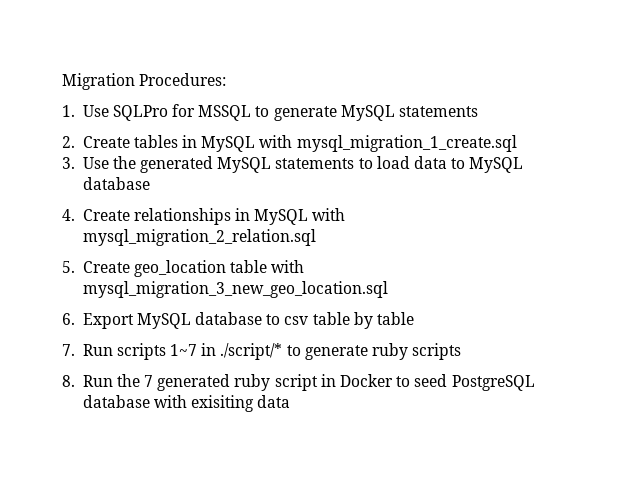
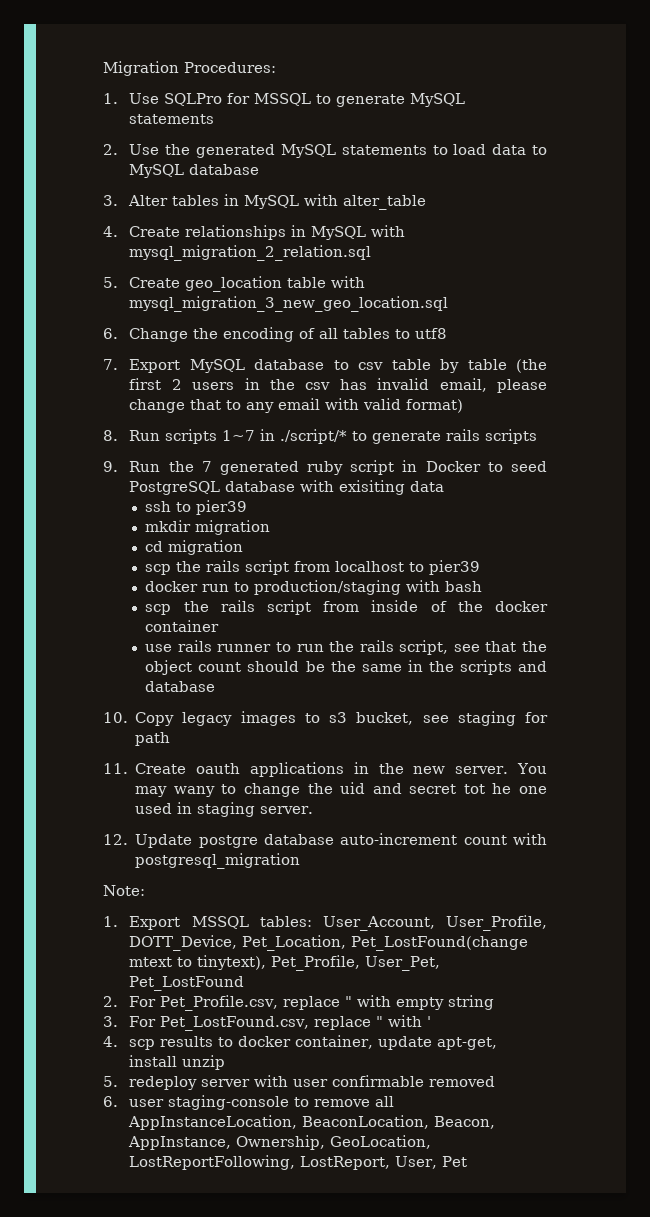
- 2. Create tables in MySQL with mysql_migration_1_create.sql
- 3. Use the generated MySQL statements to load data to MySQL database
+ 2. Use the generated MySQL statements to load data to MySQL database
+ 3. Alter tables in MySQL with alter_table
- 6. Export MySQL database to csv table by table
- 7. Run scripts 1~7 in ./script/* to generate ruby scripts
+ 6. Change the encoding of all tables to utf8
+ 7. Export MySQL database to csv table by table (the first 2 users in the csv has invalid email, please change that to any email with valid format)
+ 8. Run scripts 1~7 in ./script/* to generate rails scripts
- 8. Run the 7 generated ruby script in Docker to seed PostgreSQL database with exisiting data
+ 9. Run the 7 generated ruby script in Docker to seed PostgreSQL database with exisiting data
+ ssh to pier39
+ mkdir migration
+ cd migration
+ scp the rails script from localhost to pier39
+ docker run to production/staging with bash
+ scp the rails script from inside of the docker container
+ use rails runner to run the rails script, see that the object count should be the same in the scripts and database
+ 10. Copy legacy images to s3 bucket, see staging for path
+ 11. Create oauth applications in the new server. You may wany to change the uid and secret tot he one used in staging server.
+ 12. Update postgre database auto-increment count with postgresql_migration
+ Note:
+ 1. Export MSSQL tables: User_Account, User_Profile, DOTT_Device, Pet_Location, Pet_LostFound(change mtext to tinytext), Pet_Profile, User_Pet, Pet_LostFound
+ 2. For Pet_Profile.csv, replace " with empty string
+ 3. For Pet_LostFound.csv, replace " with '
+ 4. scp results to docker container, update apt-get, install unzip
+ 5. redeploy server with user confirmable removed
+ 6. user staging-console to remove all AppInstanceLocation, BeaconLocation, Beacon, AppInstance, Ownership, GeoLocation, LostReportFollowing, LostReport, User, Pet

